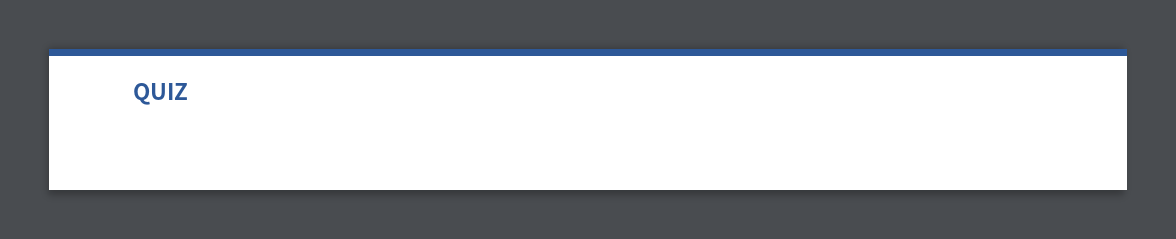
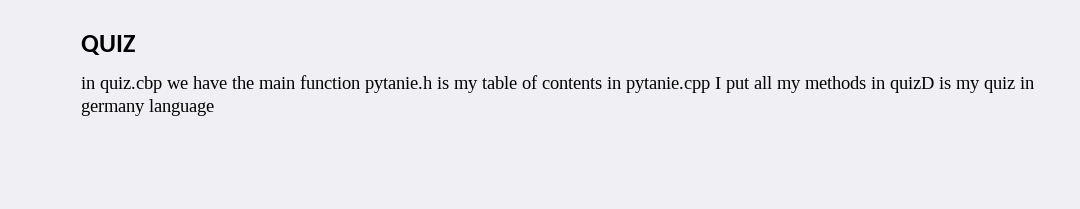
+ in quiz.cbp we have the main function pytanie.h is my table of contents in pytanie.cpp I put all my methods in quizD is my quiz in germany language

